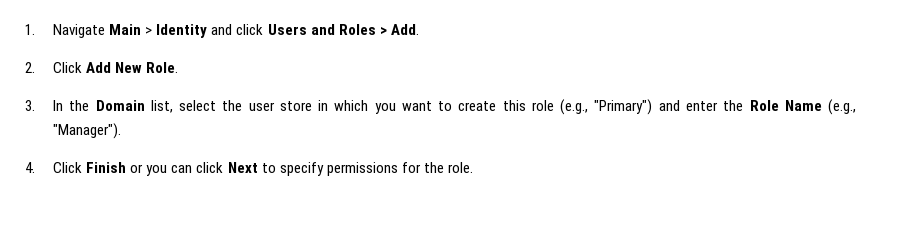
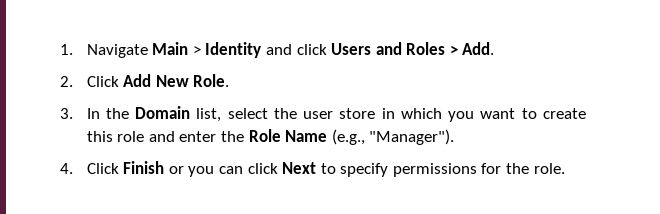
- 3. In the Domain list, select the user store in which you want to create this role (e.g., "Primary") and enter the Role Name (e.g., "Manager").
+ 3. In the Domain list, select the user store in which you want to create this role and enter the Role Name (e.g., "Manager").

